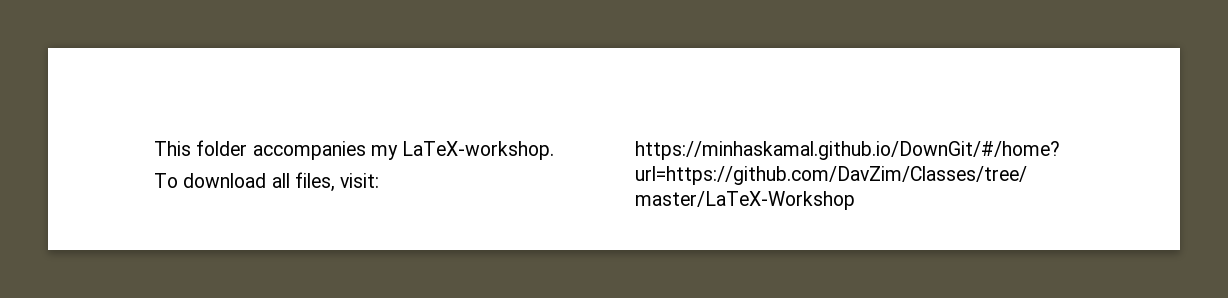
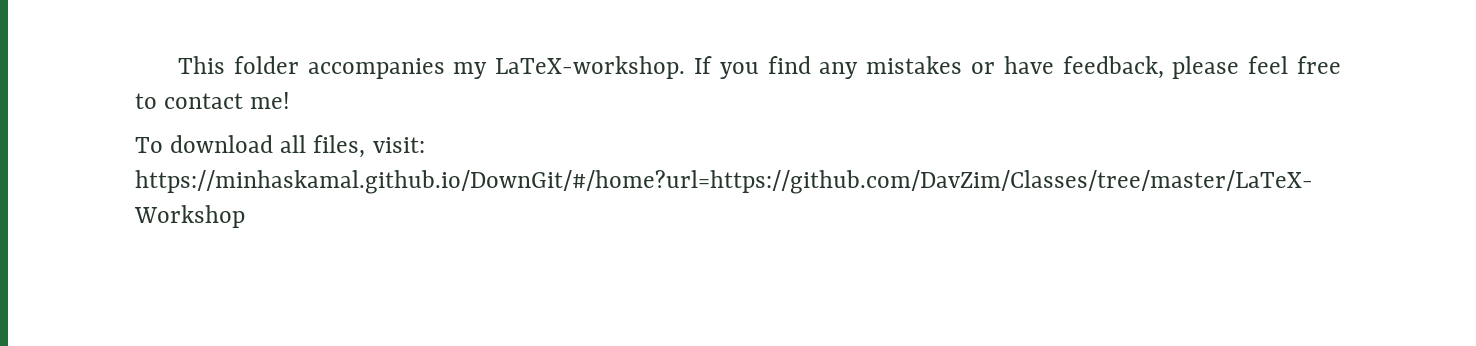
+ If you find any mistakes or have feedback, please feel free to contact me!

